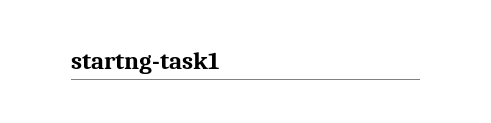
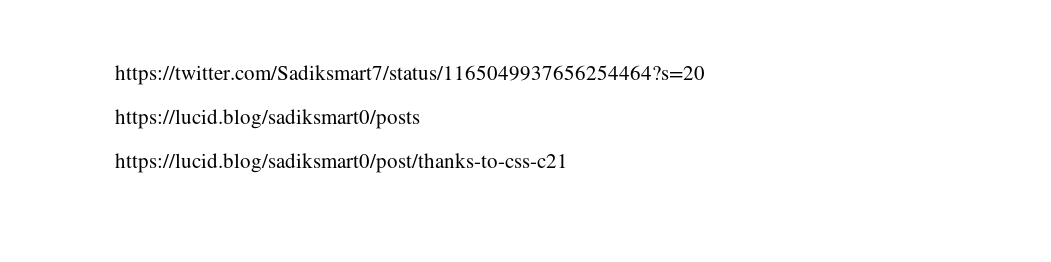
- startng-task1
+ https://twitter.com/Sadiksmart7/status/1165049937656254464?s=20
+ https://lucid.blog/sadiksmart0/posts
+ https://lucid.blog/sadiksmart0/post/thanks-to-css-c21

